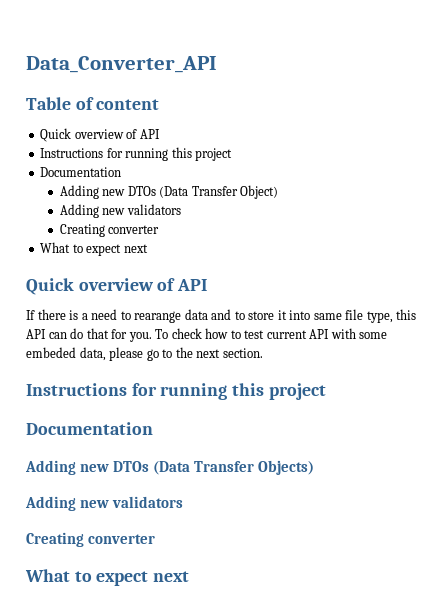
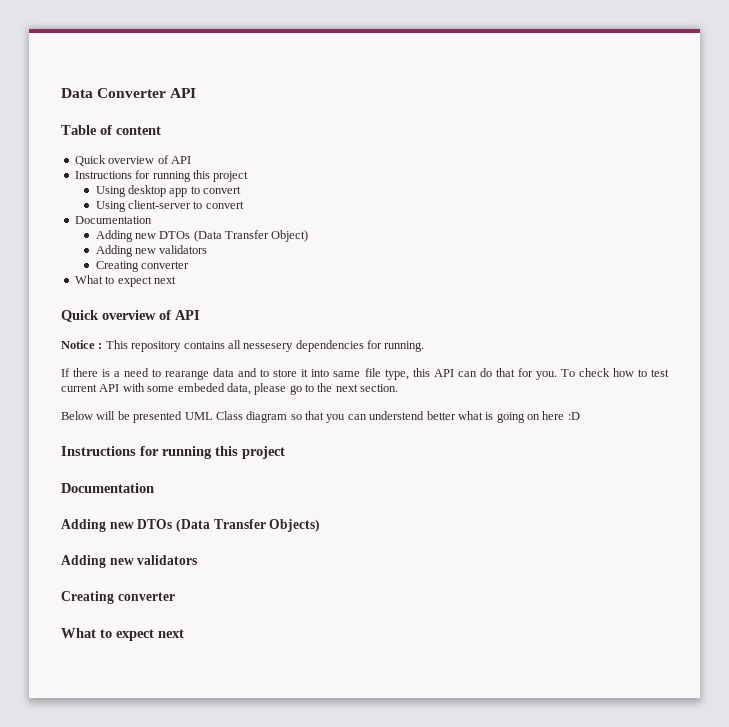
- Data_Converter_API
+ Data Converter API
+ Using desktop app to convert
+ Using client-server to convert
+ Notice : This repository contains all nessesery dependencies for running.
+ Below will be presented UML Class diagram so that you can understend better what is going on here :D

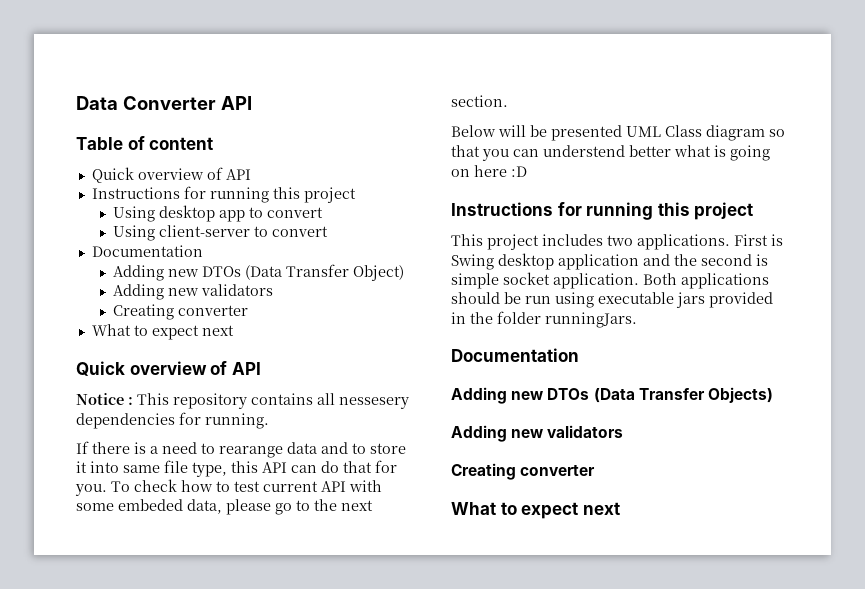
+ This project includes two applications. First is Swing desktop application and the second is simple socket application. Both applications should be run using executable jars provided in the folder runningJars.

